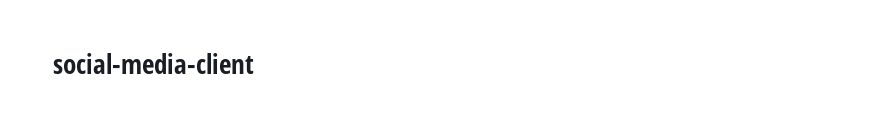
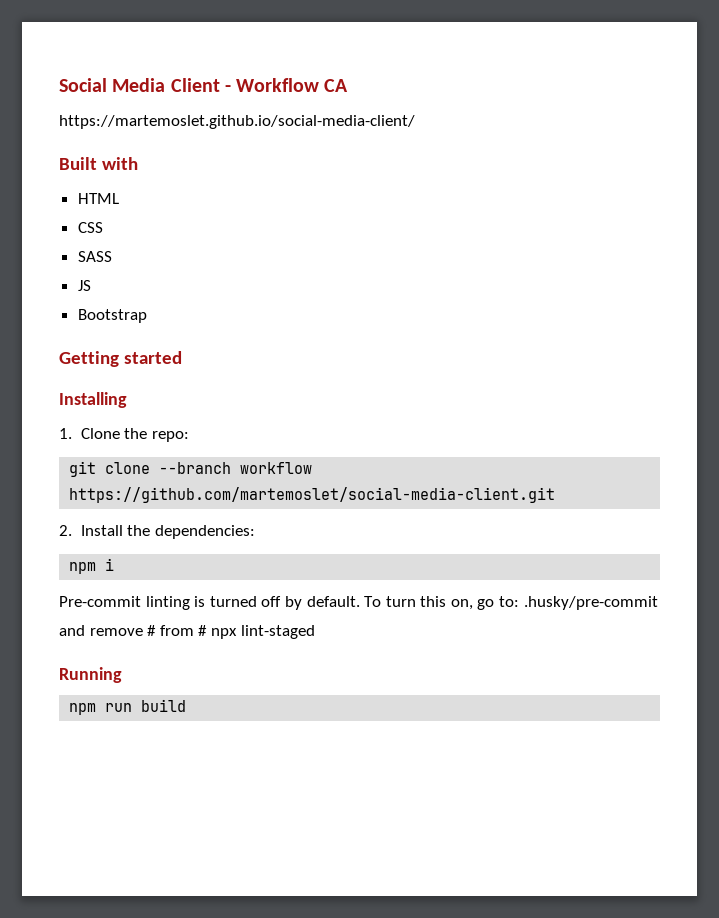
- social-media-client
+ Social Media Client - Workflow CA
+ https://martemoslet.github.io/social-media-client/
+ Built with
+ HTML
+ CSS
+ SASS
+ JS
+ Bootstrap
+ Getting started
+ Installing
+ 1. Clone the repo:
+ git clone --branch workflow https://github.com/martemoslet/social-media-client.git
+ 2. Install the dependencies:
+ npm i
+ Pre-commit linting is turned off by default. To turn this on, go to: .husky/pre-commit and remove # from # npx lint-staged
+ Running
+ npm run build

